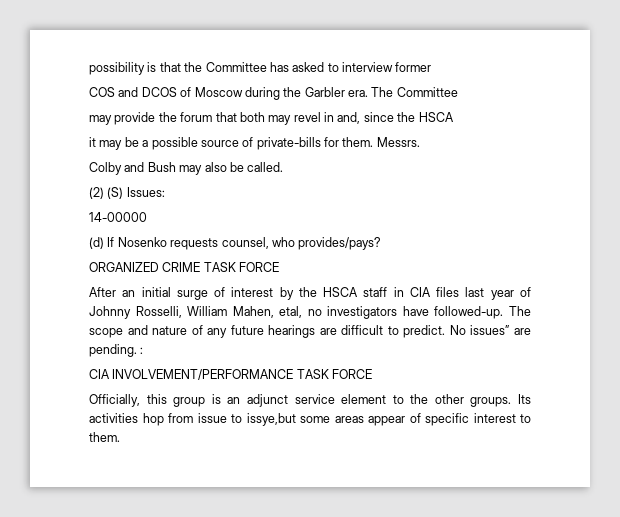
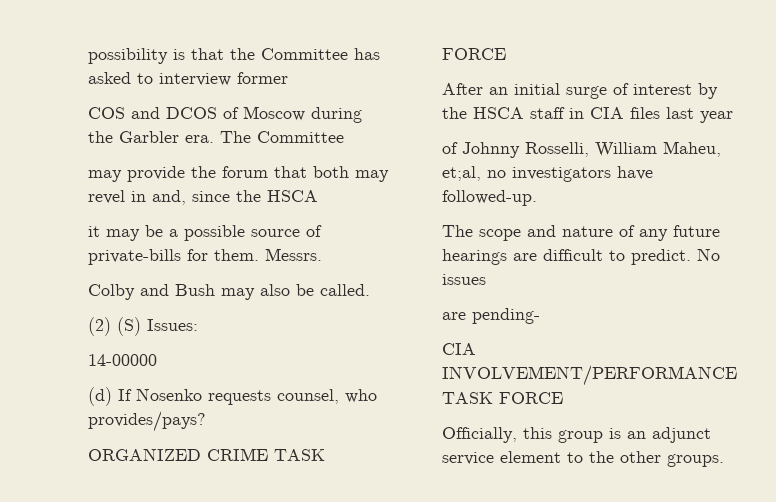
- After an initial surge of interest by the HSCA staff in CIA files last year of Johnny Rosselli, William Mahen, etal, no investigators have followed-up. The scope and nature of any future hearings are difficult to predict.
+ After an initial surge of interest by the HSCA staff in CIA files last year
+ of Johnny Rosselli, William Maheu, et;al, no investigators have followed-up.
+ The scope and nature of any future hearings are difficult to predict.
- No issues” are pending. :
+ No issues
+ are pending-
- Its activities hop from issue to issye,but some areas appear of specific interest to them.

